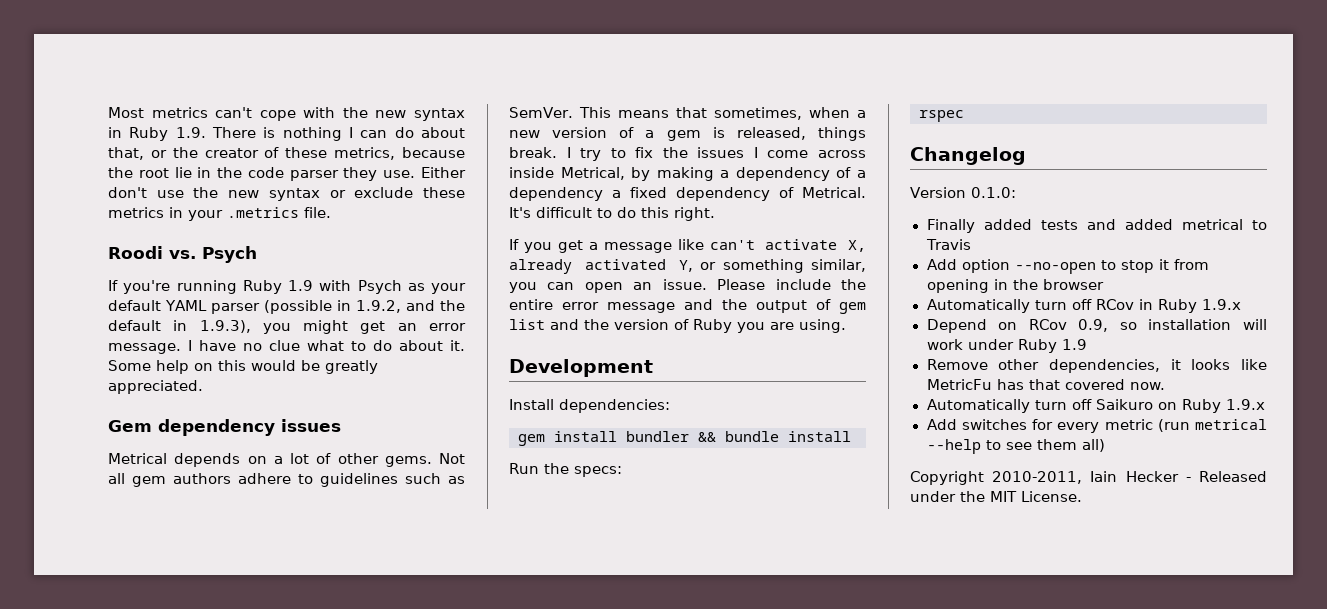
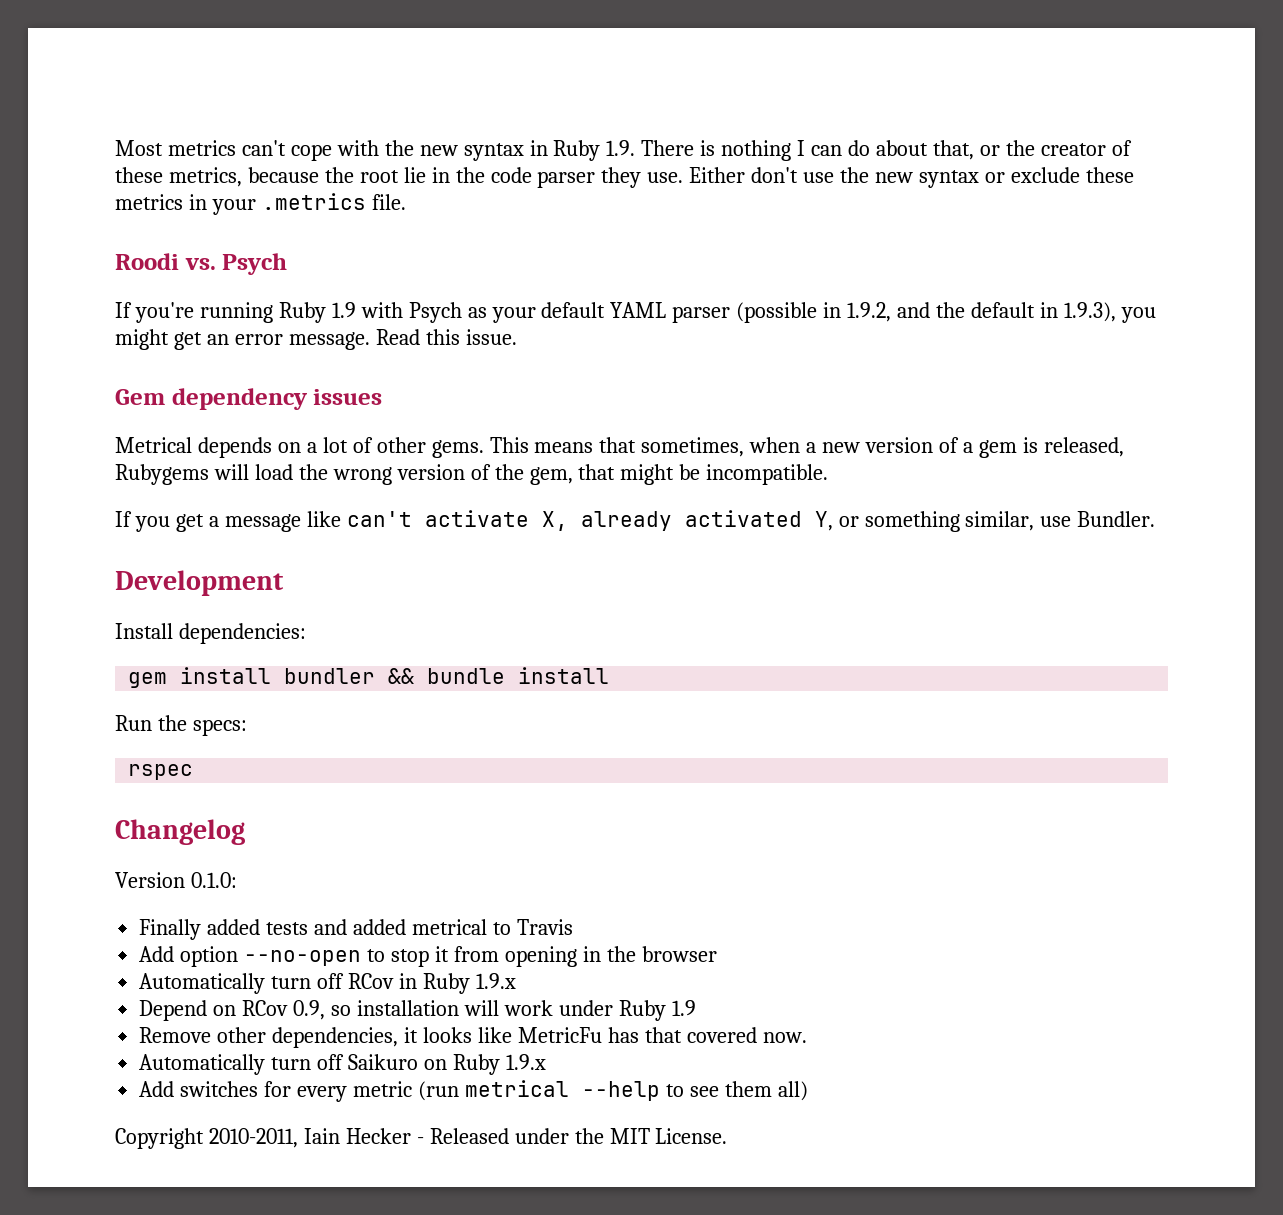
- I have no clue what to do about it. Some help on this would be greatly appreciated.
+ Read this issue.
- Not all gem authors adhere to guidelines such as SemVer.
- This means that sometimes, when a new version of a gem is released, things break. I try to fix the issues I come across inside Metrical, by making a dependency of a dependency a fixed dependency of Metrical. It's difficult to do this right.
+ This means that sometimes, when a new version of a gem is released, Rubygems will load the wrong version of the gem, that might be incompatible.
- If you get a message like can't activate X, already activated Y, or something similar, you can open an issue. Please include the entire error message and the output of gem list and the version of Ruby you are using.
+ If you get a message like can't activate X, already activated Y, or something similar, use Bundler.

